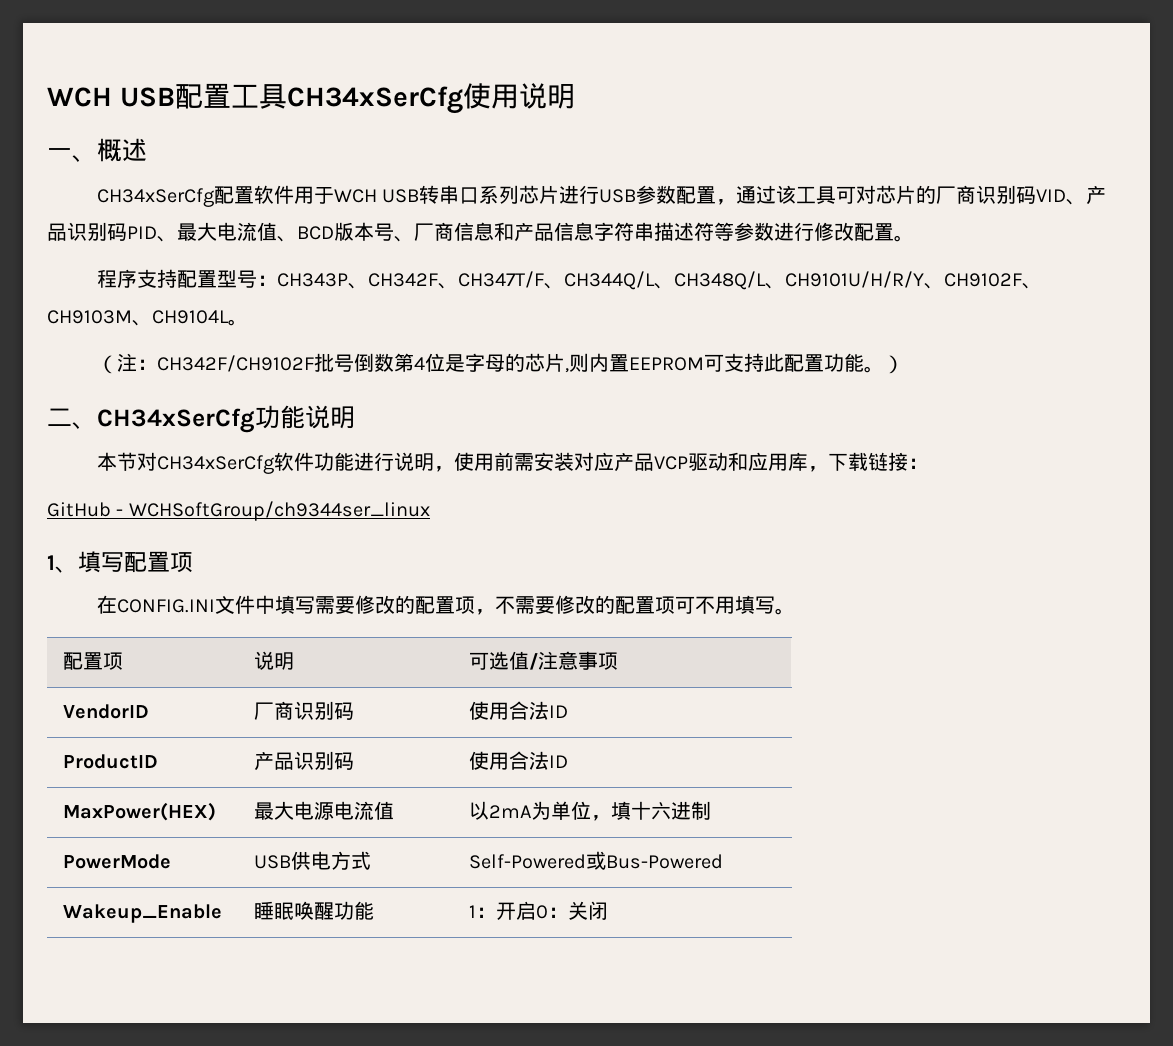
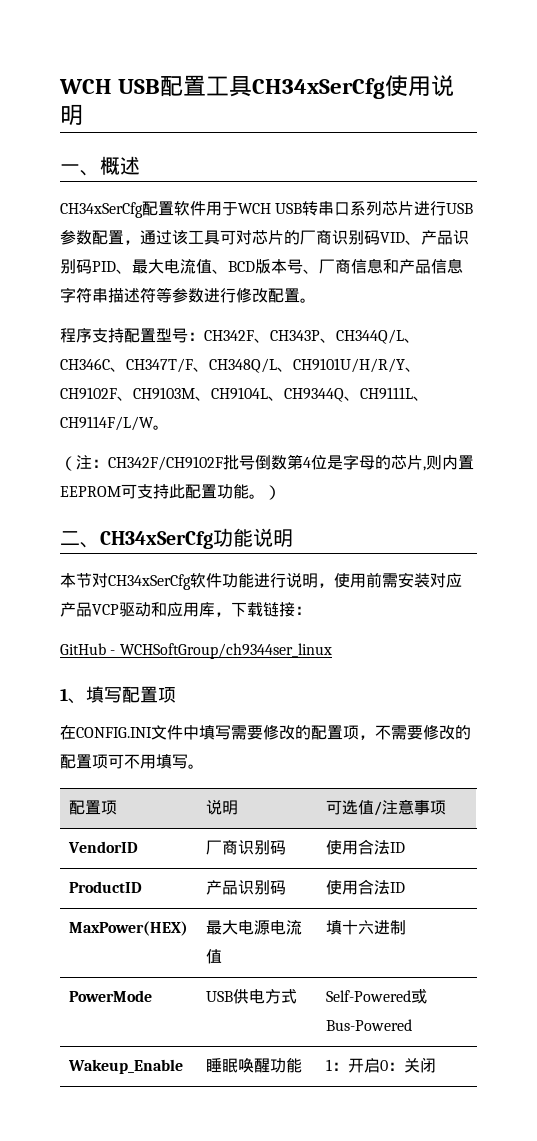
- 程序支持配置型号：CH343P、CH342F、CH347T/F、CH344Q/L、CH348Q/L、CH9101U/H/R/Y、CH9102F、CH9103M、CH9104L。
+ 程序支持配置型号：CH342F、CH343P、CH344Q/L、CH346C、CH347T/F、CH348Q/L、CH9101U/H/R/Y、CH9102F、CH9103M、CH9104L、CH9344Q、CH9111L、CH9114F/L/W。
- MaxPower(HEX) | 最大电源电流值 | 以2mA为单位，填十六进制
+ MaxPower(HEX) | 最大电源电流值 | 填十六进制

